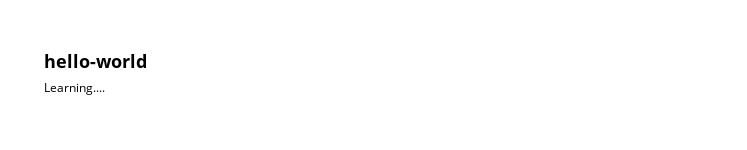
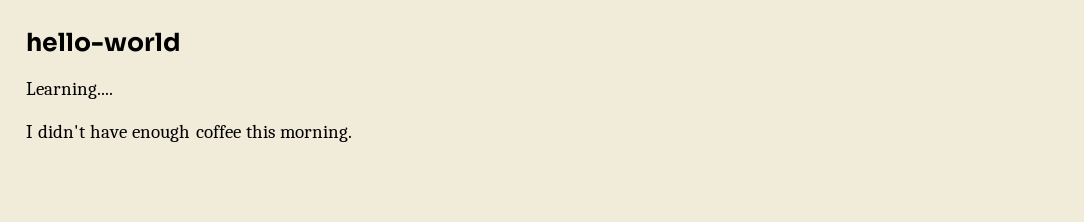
+ I didn't have enough coffee this morning.

